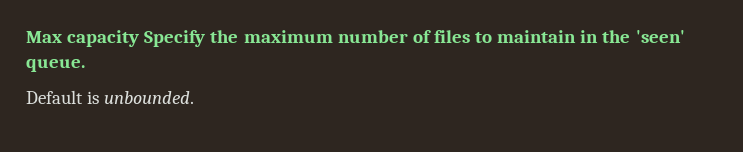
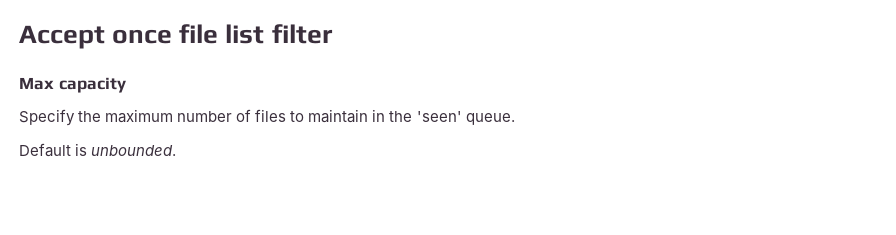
+ Accept once file list filter
- Max capacity Specify the maximum number of files to maintain in the 'seen' queue.
+ Max capacity
+ Specify the maximum number of files to maintain in the 'seen' queue.

